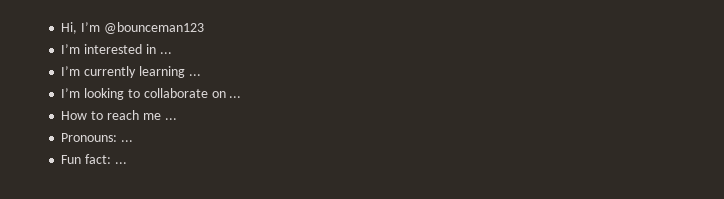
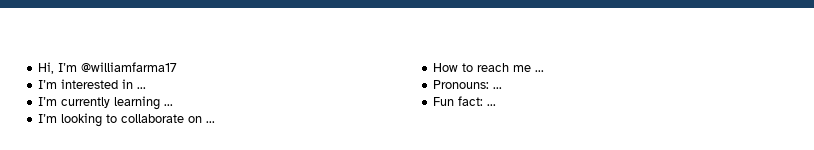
- Hi, I’m @bounceman123
+ Hi, I’m @williamfarma17

